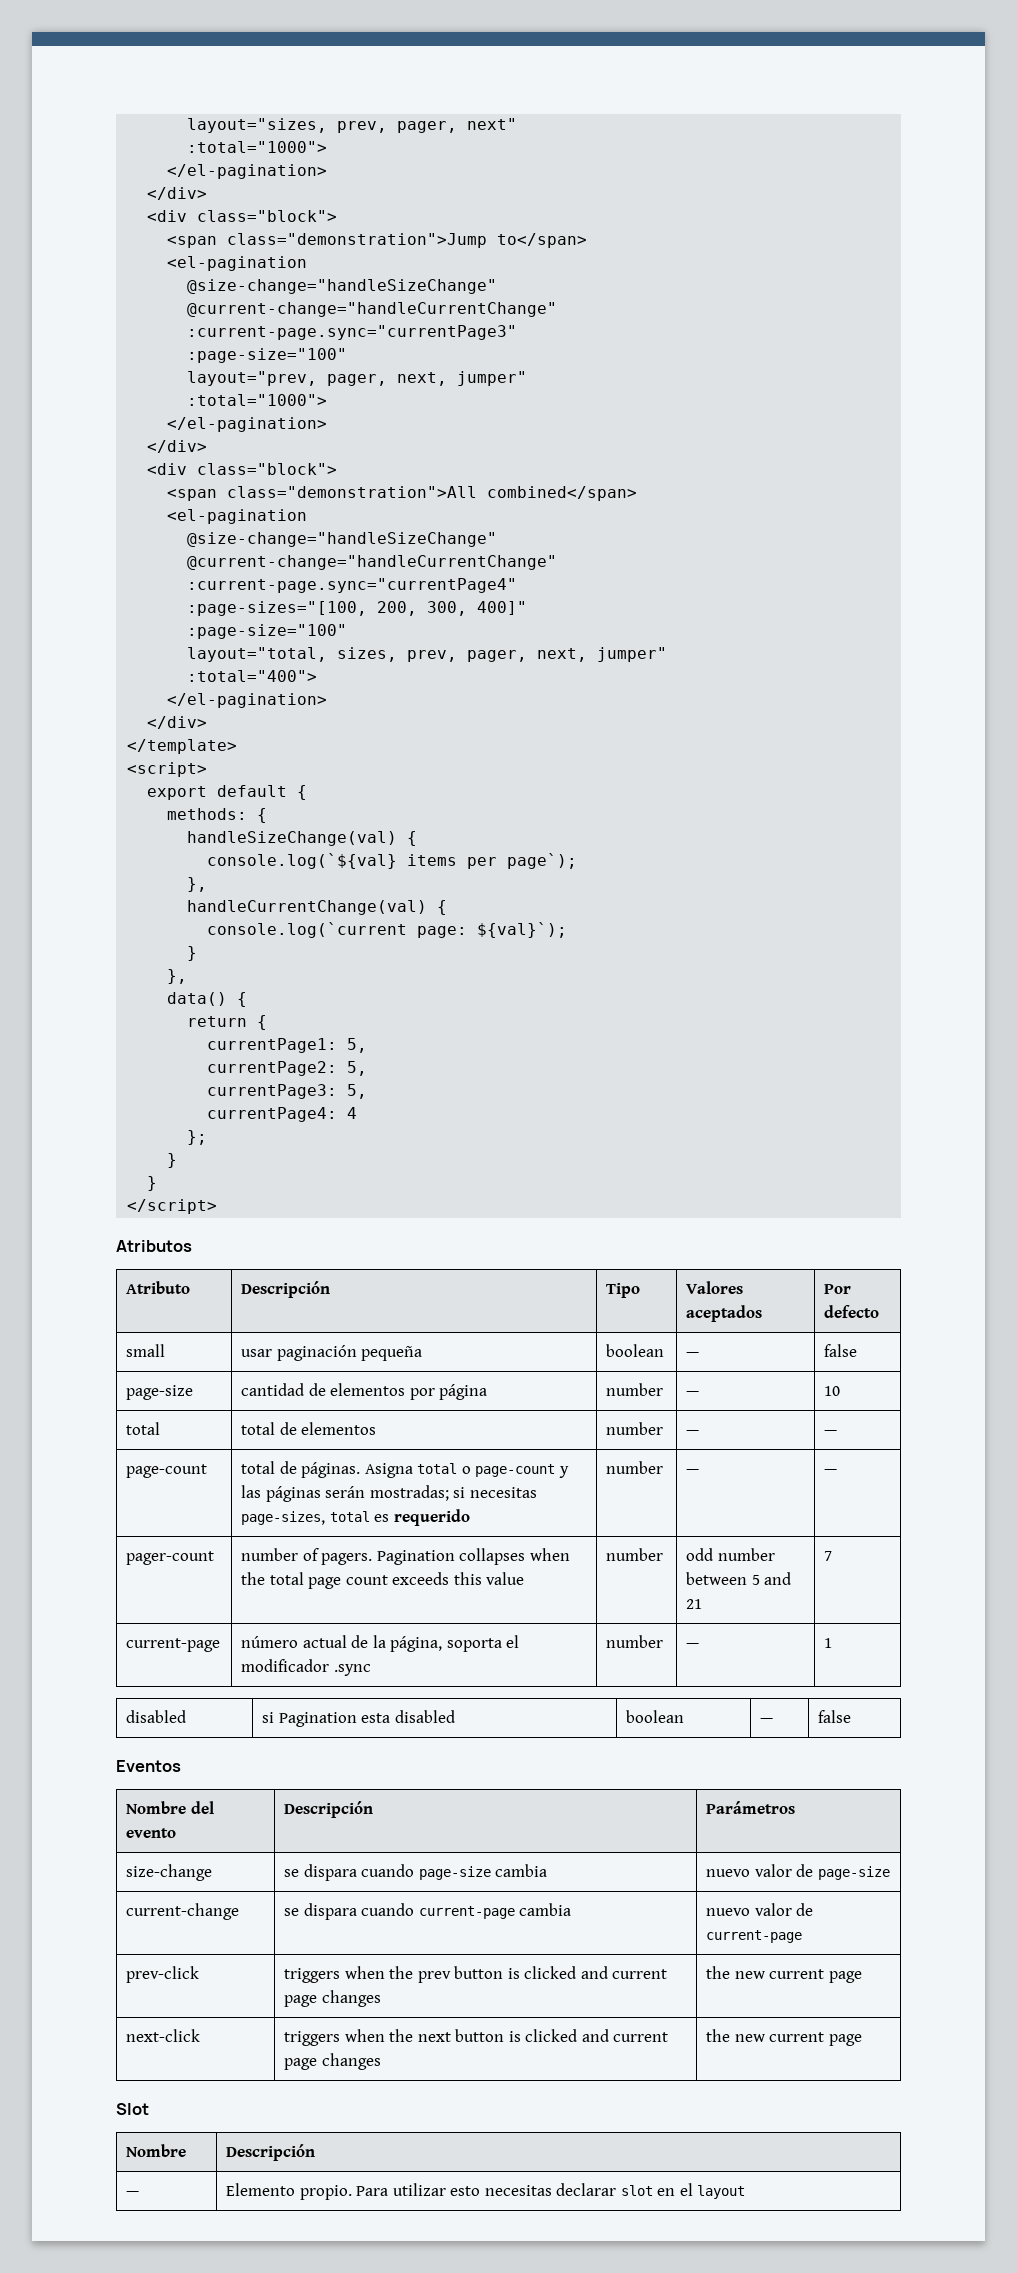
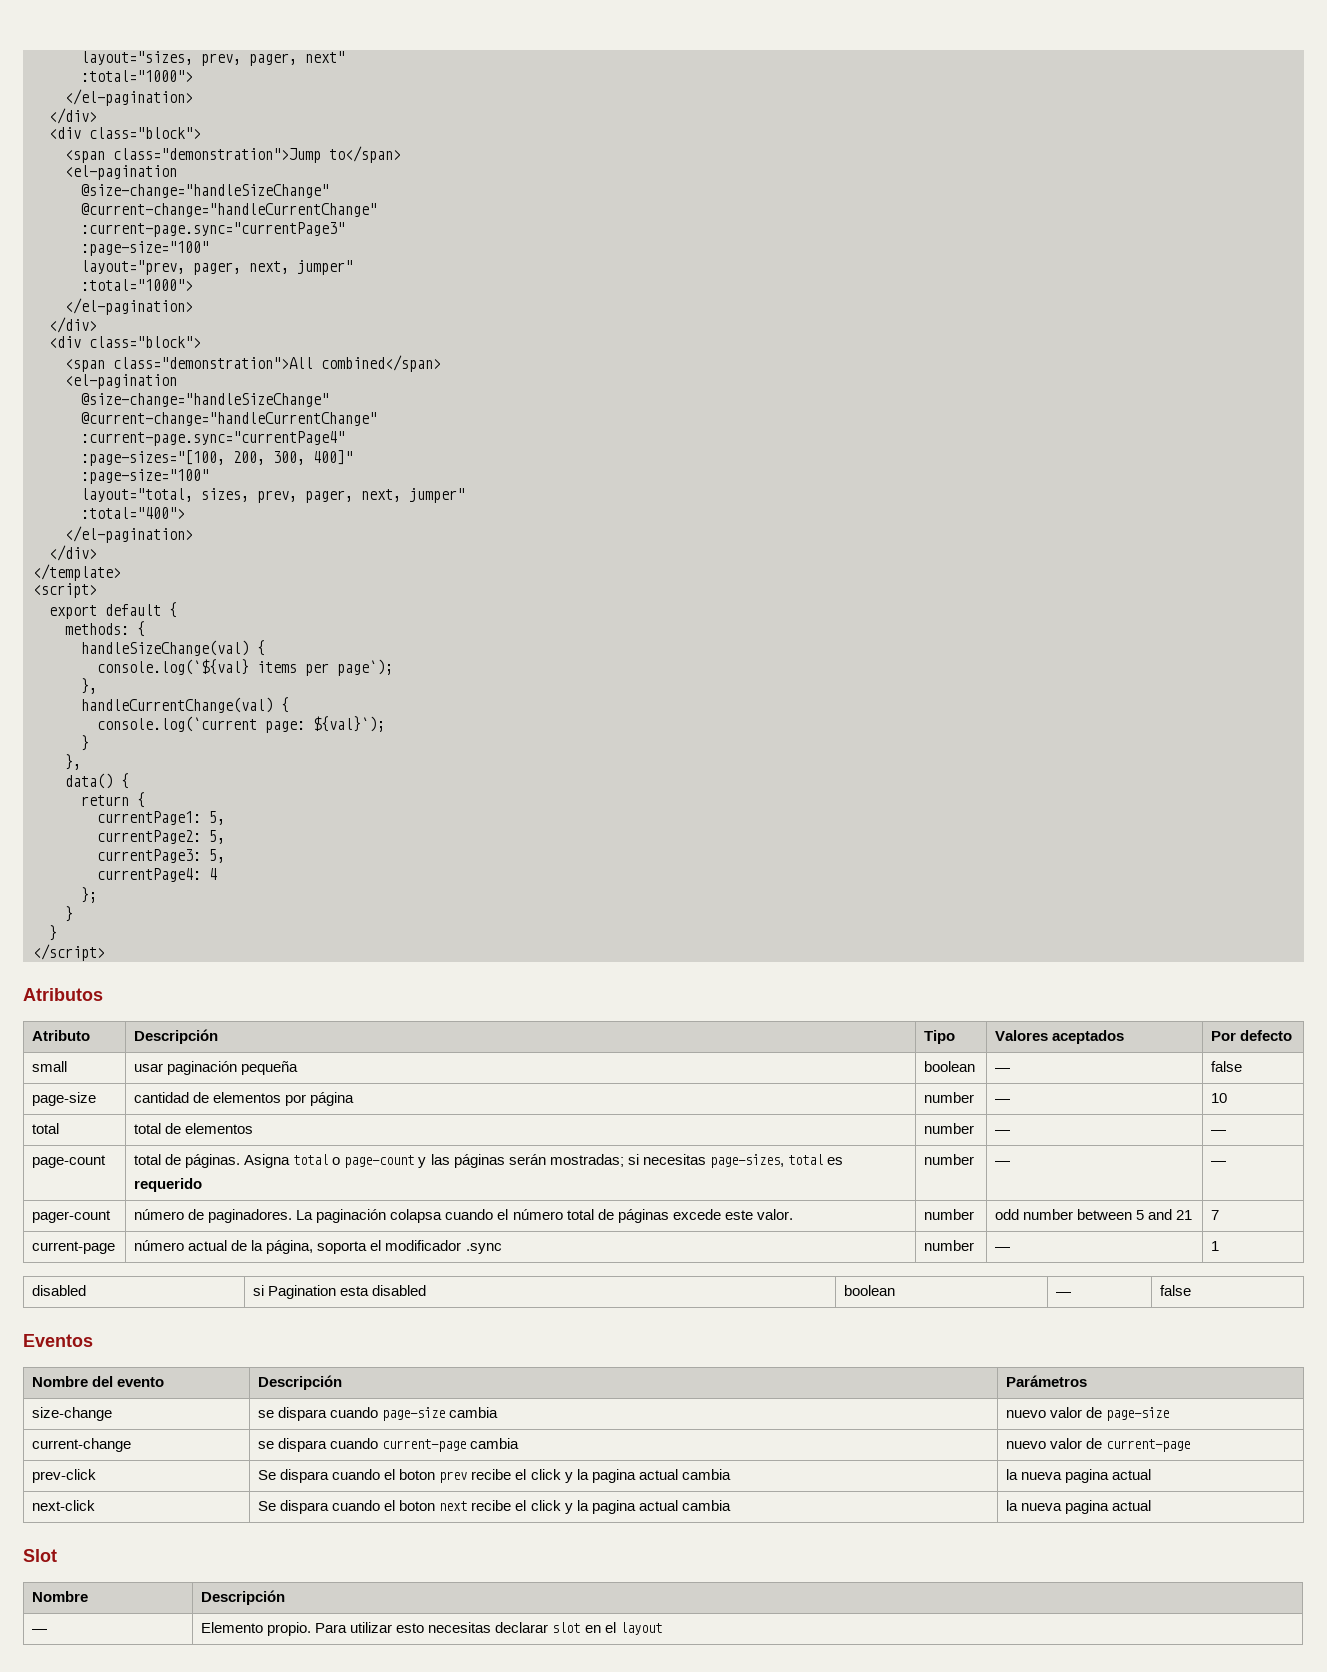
- pager-count | number of pagers. Pagination collapses when the total page count exceeds this value | number | odd number between 5 and 21 | 7
+ pager-count | número de paginadores. La paginación colapsa cuando el número total de páginas excede este valor. | number | odd number between 5 and 21 | 7
- prev-click | triggers when the prev button is clicked and current page changes | the new current page
- next-click | triggers when the next button is clicked and current page changes | the new current page
+ prev-click | Se dispara cuando el boton prev recibe el click y la pagina actual cambia | la nueva pagina actual
+ next-click | Se dispara cuando el boton next recibe el click y la pagina actual cambia | la nueva pagina actual

